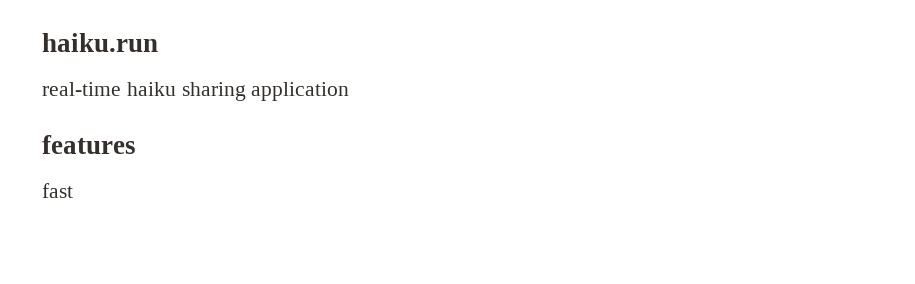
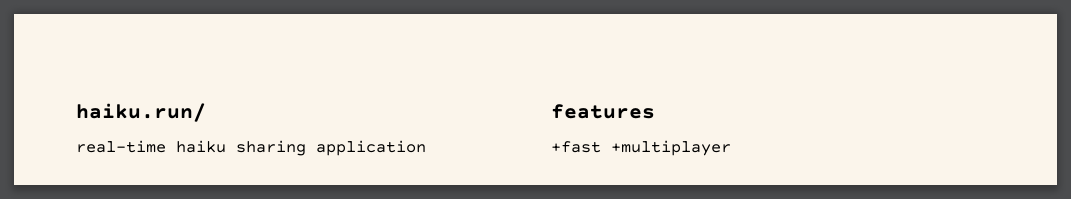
- haiku.run
+ haiku.run/
- fast
+ +fast +multiplayer

